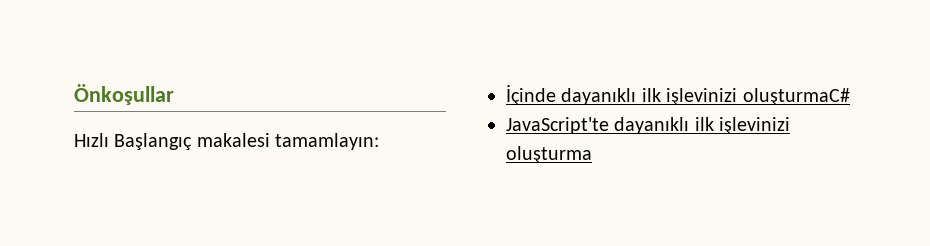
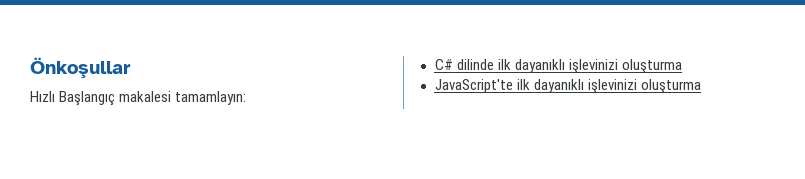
- İçinde dayanıklı ilk işlevinizi oluşturmaC#
+ C# dilinde ilk dayanıklı işlevinizi oluşturma
- JavaScript'te dayanıklı ilk işlevinizi oluşturma
+ JavaScript'te ilk dayanıklı işlevinizi oluşturma

